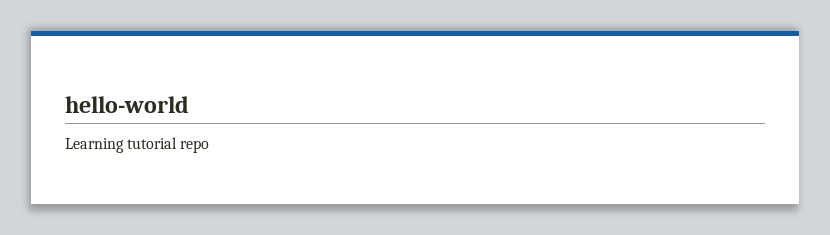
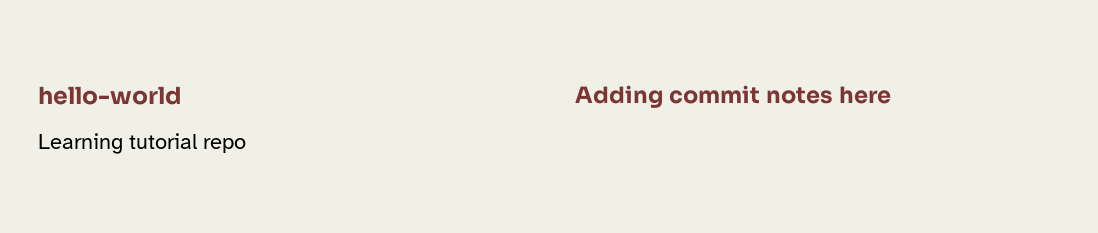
+ Adding commit notes here

